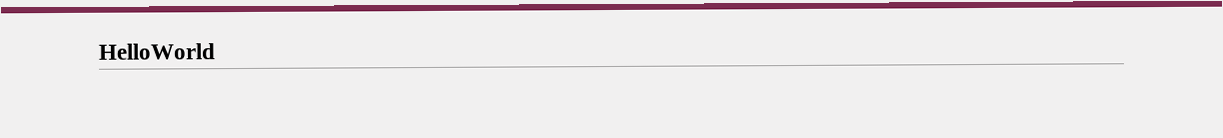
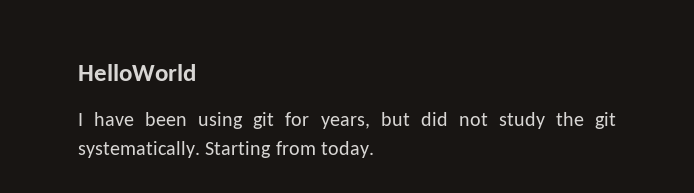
+ I have been using git for years, but did not study the git systematically. Starting from today.

